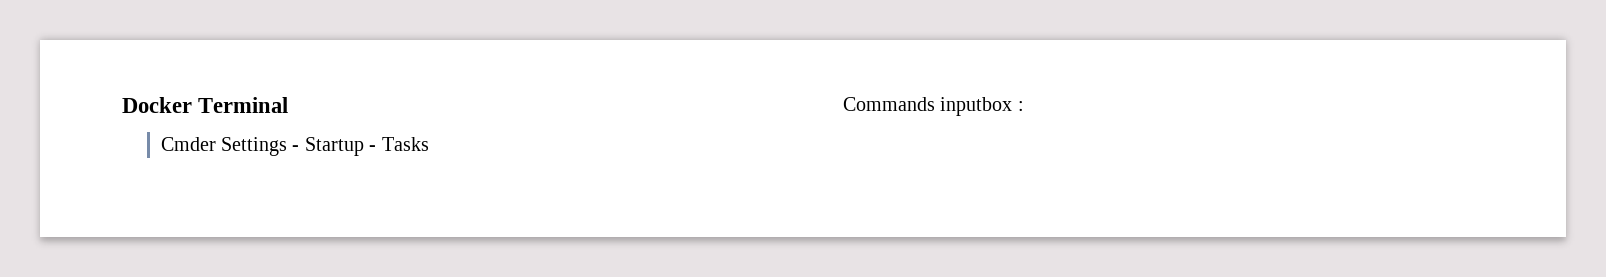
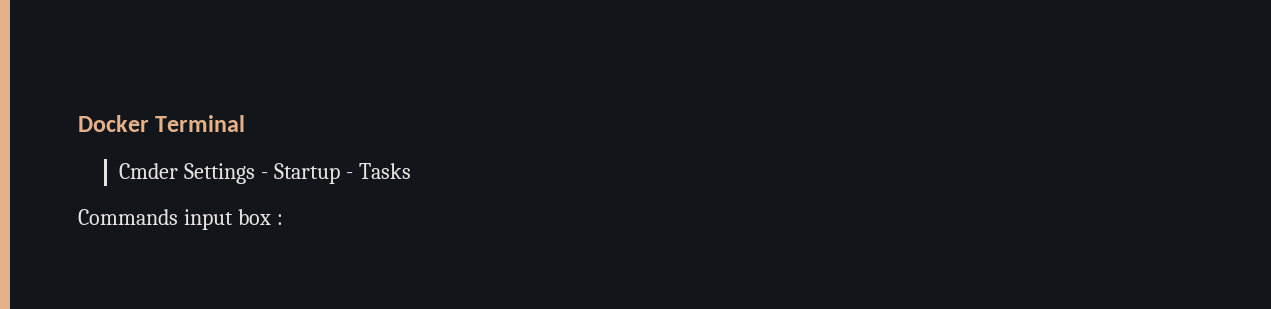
- Commands inputbox :
+ Commands input box :

